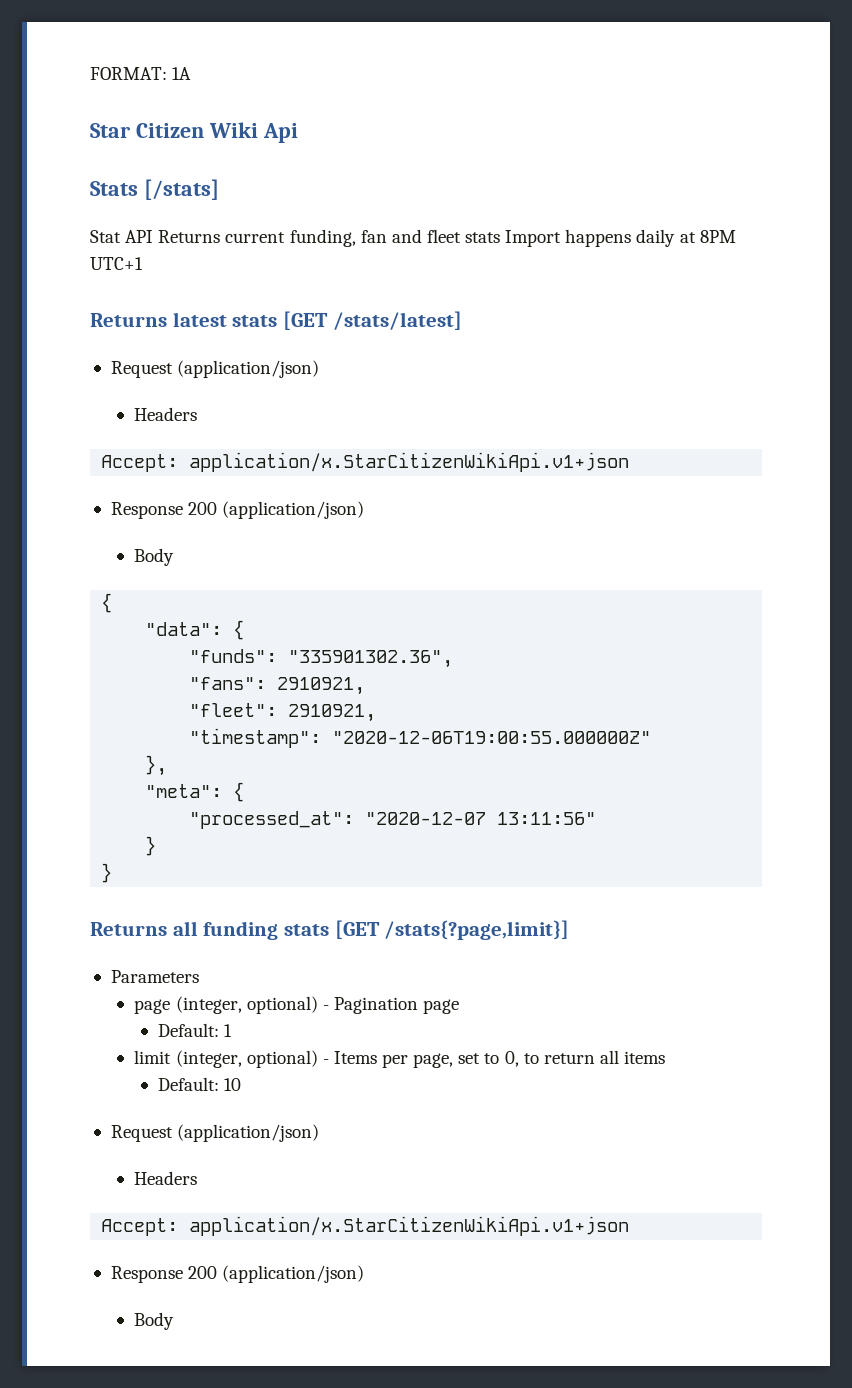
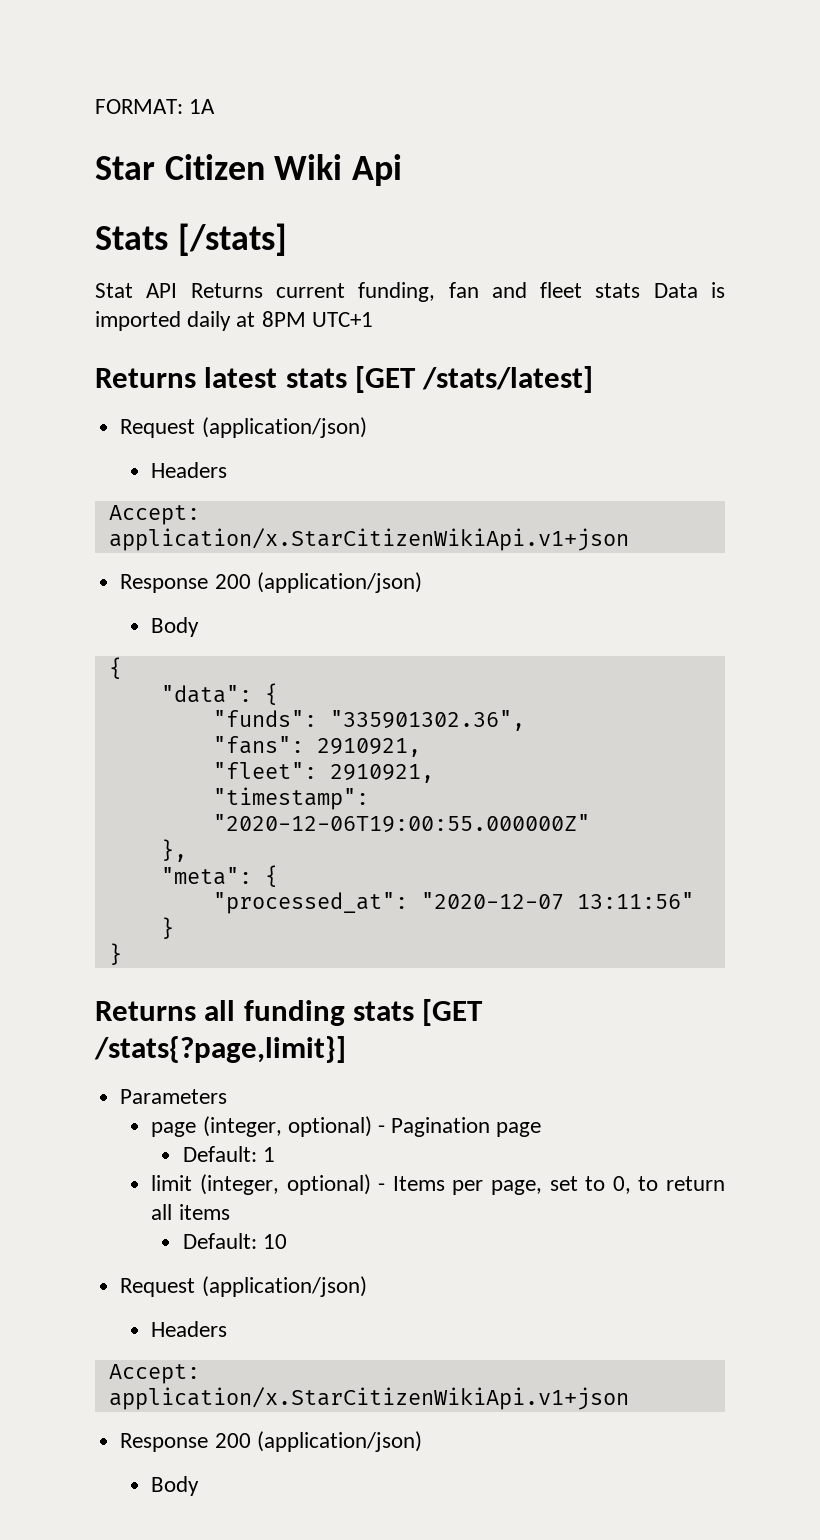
- Stat API Returns current funding, fan and fleet stats Import happens daily at 8PM UTC+1
+ Stat API Returns current funding, fan and fleet stats Data is imported daily at 8PM UTC+1

